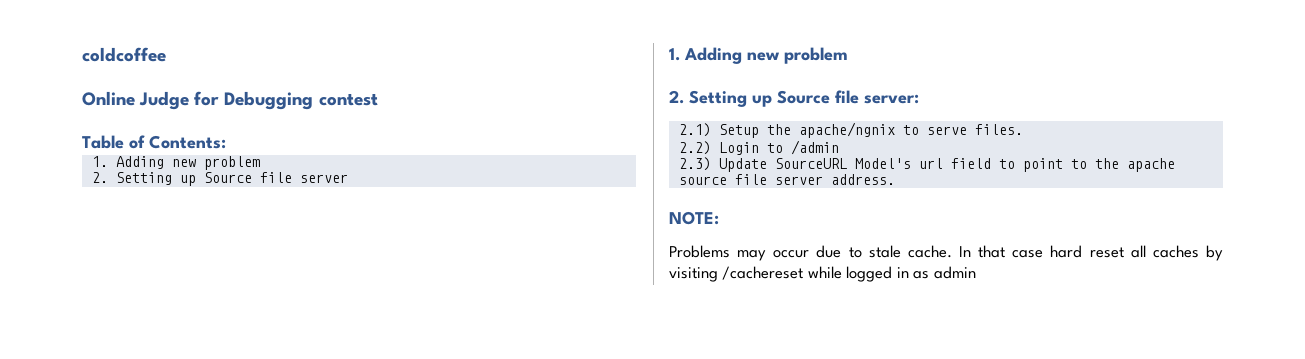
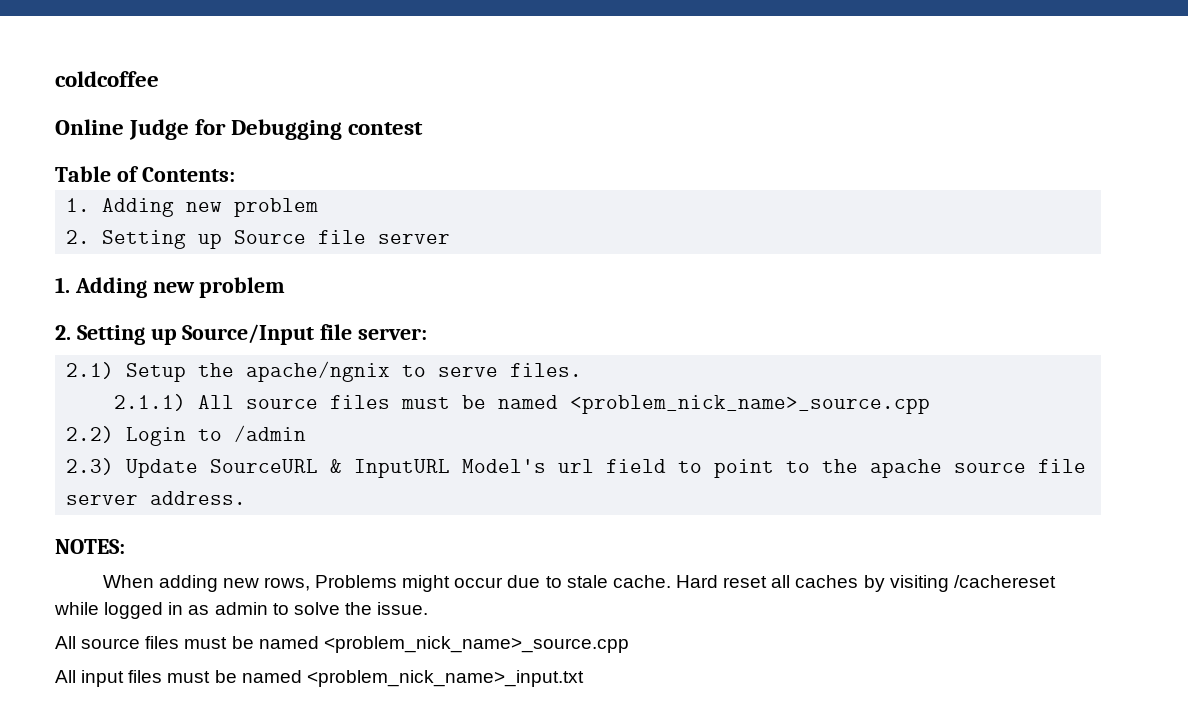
- 2. Setting up Source file server:
+ 2. Setting up Source/Input file server:
+ 2.1.1) All source files must be named <problem_nick_name>_source.cpp
- 2.3) Update SourceURL Model's url field to point to the apache source file server address.
+ 2.3) Update SourceURL & InputURL Model's url field to point to the apache source file server address.
- NOTE:
- Problems may occur due to stale cache.
+ NOTES:
+ When adding new rows, Problems might occur due to stale cache.
- In that case hard reset all caches by visiting /cachereset while logged in as admin
+ Hard reset all caches by visiting /cachereset while logged in as admin to solve the issue.
+ All source files must be named <problem_nick_name>_source.cpp
+ All input files must be named <problem_nick_name>_input.txt

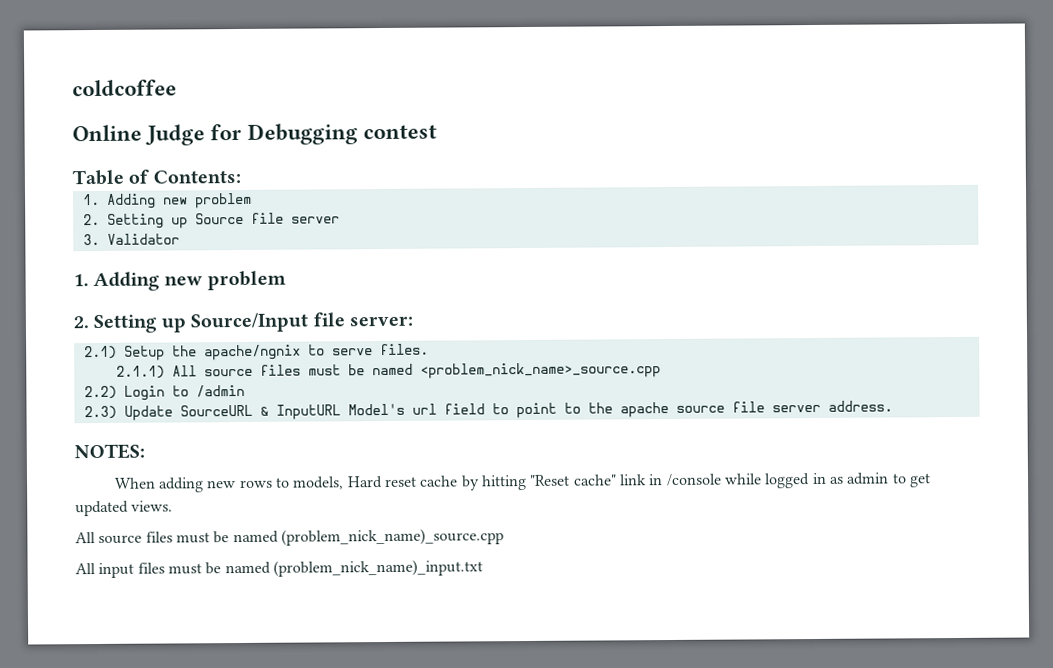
+ 3. Validator
- When adding new rows, Problems might occur due to stale cache. Hard reset all caches by visiting /cachereset while logged in as admin to solve the issue.
- All source files must be named <problem_nick_name>_source.cpp
+ When adding new rows to models, Hard reset cache by hitting "Reset cache" link in /console while logged in as admin to get updated views.
+ All source files must be named (problem_nick_name)_source.cpp
- All input files must be named <problem_nick_name>_input.txt
+ All input files must be named (problem_nick_name)_input.txt

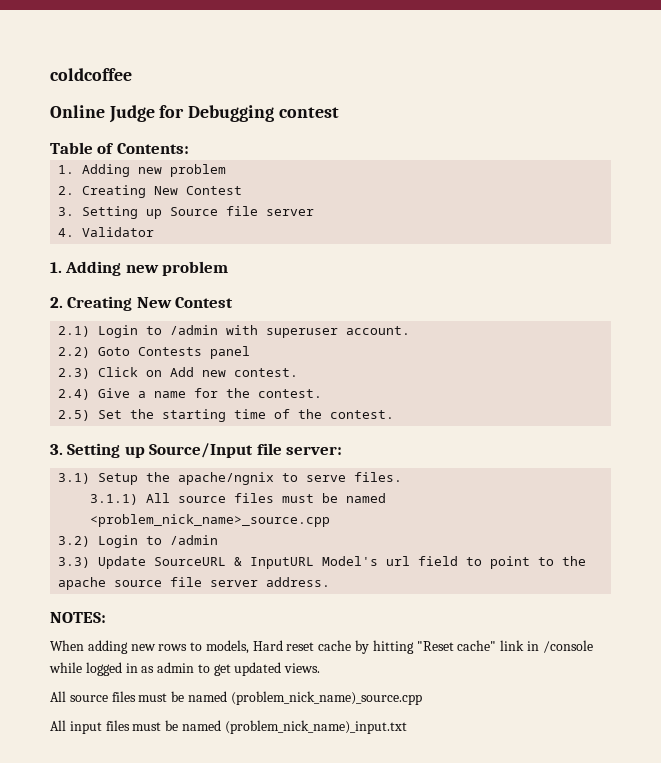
  Table of Contents:
  1. Adding new problem
- 2. Setting up Source file server
+ 2. Creating New Contest
+ 3. Setting up Source file server
- 3. Validator
+ 4. Validator
  1. Adding new problem
- 2. Setting up Source/Input file server:
+ 2. Creating New Contest
+ 2.1) Login to /admin with superuser account.
+ 2.2) Goto Contests panel
+ 2.3) Click on Add new contest.
+ 2.4) Give a name for the contest.
+ 2.5) Set the starting time of the contest.
+ 3. Setting up Source/Input file server:
- 2.1) Setup the apache/ngnix to serve files.
+ 3.1) Setup the apache/ngnix to serve files.
- 2.1.1) All source files must be named <problem_nick_name>_source.cpp
+ 3.1.1) All source files must be named <problem_nick_name>_source.cpp
- 2.2) Login to /admin
+ 3.2) Login to /admin
- 2.3) Update SourceURL & InputURL Model's url field to point to the apache source file server address.
+ 3.3) Update SourceURL & InputURL Model's url field to point to the apache source file server address.

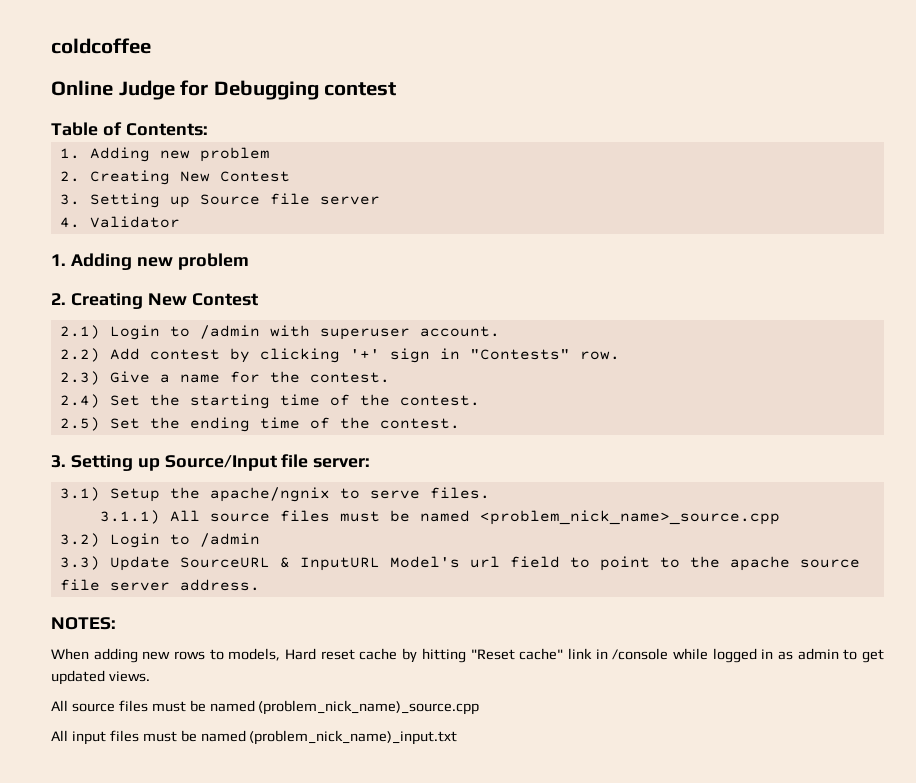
- 2.2) Goto Contests panel
- 2.3) Click on Add new contest.
- 2.4) Give a name for the contest.
+ 2.2) Add contest by clicking '+' sign in "Contests" row.
+ 2.3) Give a name for the contest.
+ 2.4) Set the starting time of the contest.
- 2.5) Set the starting time of the contest.
+ 2.5) Set the ending time of the contest.

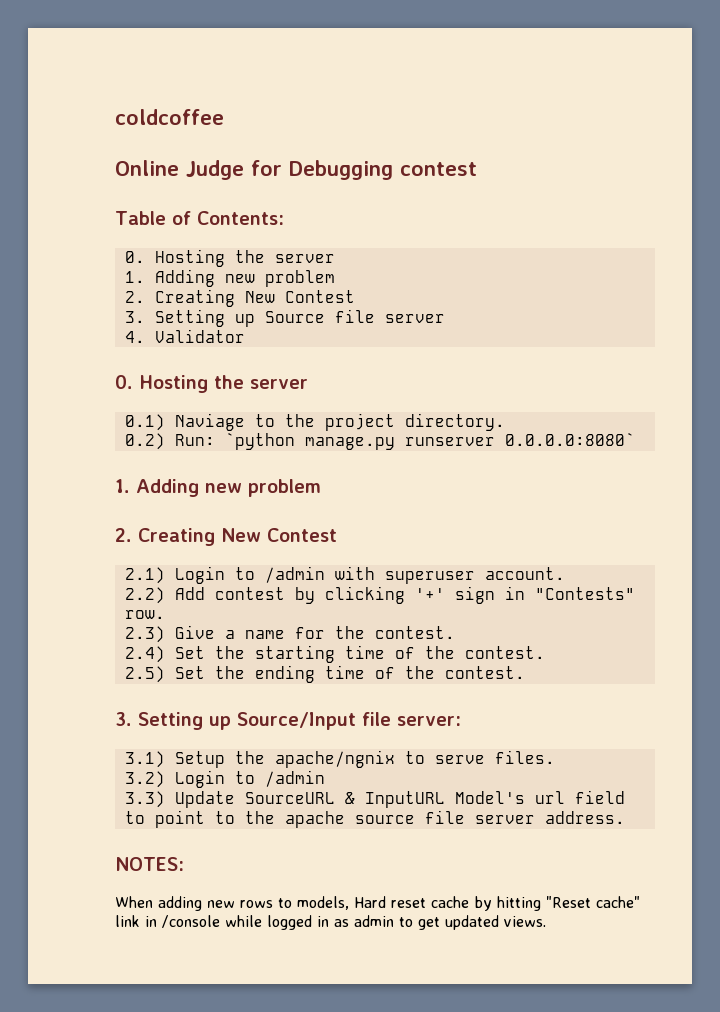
  Table of Contents:
+ 0. Hosting the server
  4. Validator
+ 0. Hosting the server
+ 0.1) Naviage to the project directory.
+ 0.2) Run: `python manage.py runserver 0.0.0.0:8080`
- 3.1.1) All source files must be named <problem_nick_name>_source.cpp
- All source files must be named (problem_nick_name)_source.cpp
- All input files must be named (problem_nick_name)_input.txt

